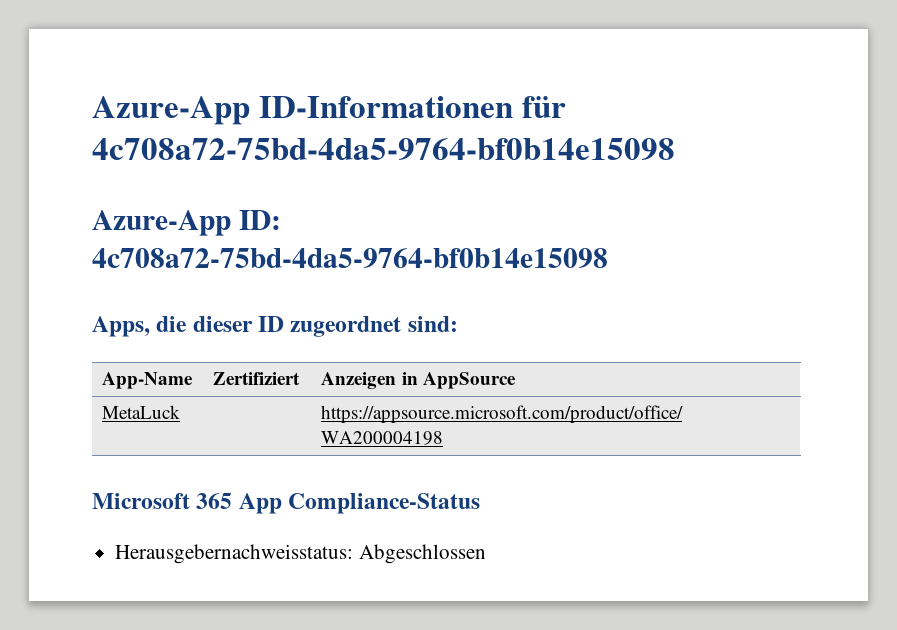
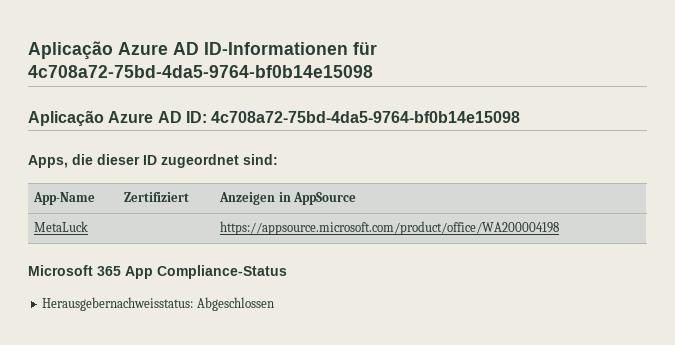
- Azure-App ID-Informationen für 4c708a72-75bd-4da5-9764-bf0b14e15098
+ Aplicação Azure AD ID-Informationen für 4c708a72-75bd-4da5-9764-bf0b14e15098
- Azure-App ID: 4c708a72-75bd-4da5-9764-bf0b14e15098
+ Aplicação Azure AD ID: 4c708a72-75bd-4da5-9764-bf0b14e15098

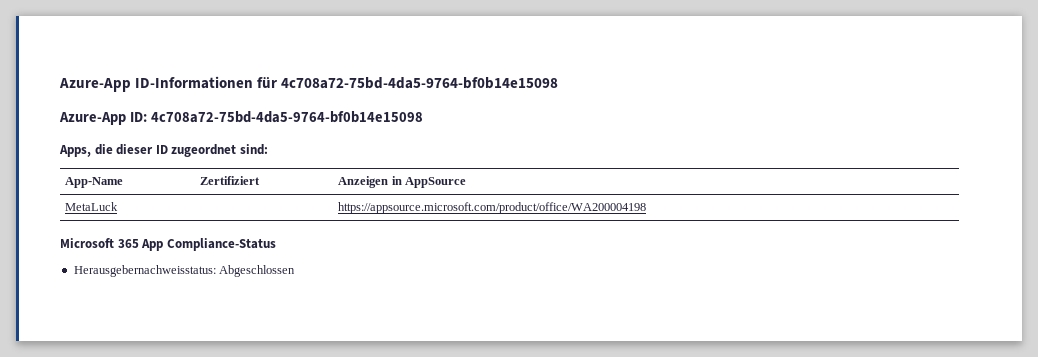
- Aplicação Azure AD ID-Informationen für 4c708a72-75bd-4da5-9764-bf0b14e15098
+ Azure-App ID-Informationen für 4c708a72-75bd-4da5-9764-bf0b14e15098
- Aplicação Azure AD ID: 4c708a72-75bd-4da5-9764-bf0b14e15098
+ Azure-App ID: 4c708a72-75bd-4da5-9764-bf0b14e15098

